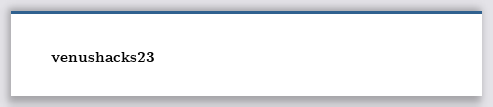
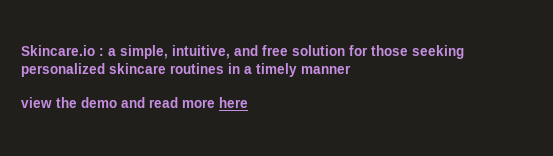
- venushacks23
+ Skincare.io : a simple, intuitive, and free solution for those seeking personalized skincare routines in a timely manner
+ view the demo and read more here

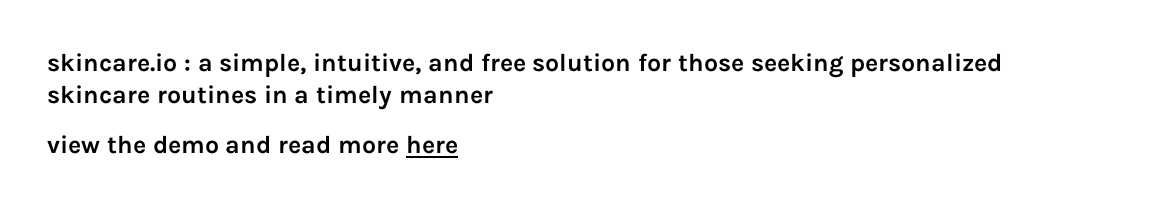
- Skincare.io : a simple, intuitive, and free solution for those seeking personalized skincare routines in a timely manner
+ skincare.io : a simple, intuitive, and free solution for those seeking personalized skincare routines in a timely manner

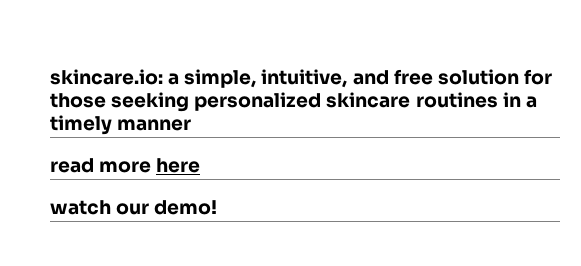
- skincare.io : a simple, intuitive, and free solution for those seeking personalized skincare routines in a timely manner
+ skincare.io: a simple, intuitive, and free solution for those seeking personalized skincare routines in a timely manner
- view the demo and read more here
+ read more here
+ watch our demo!

